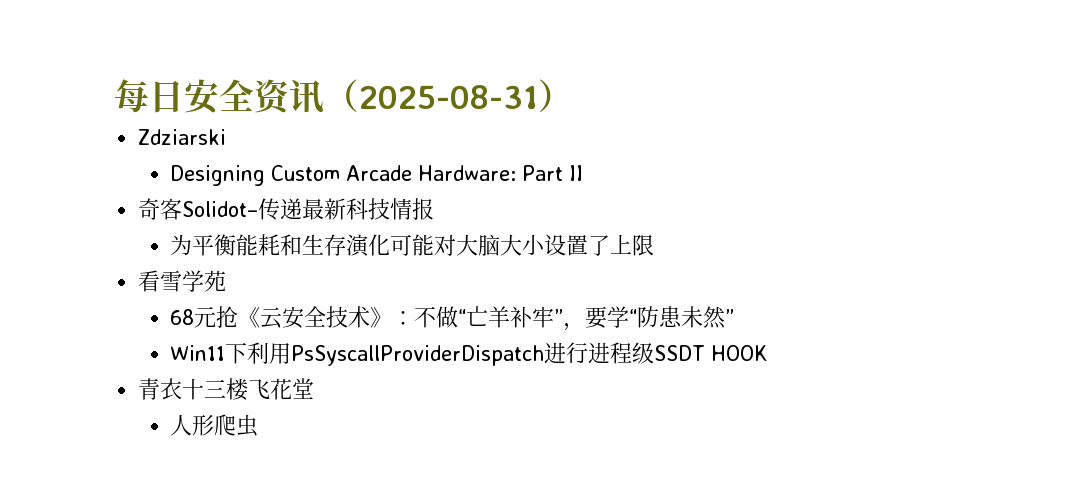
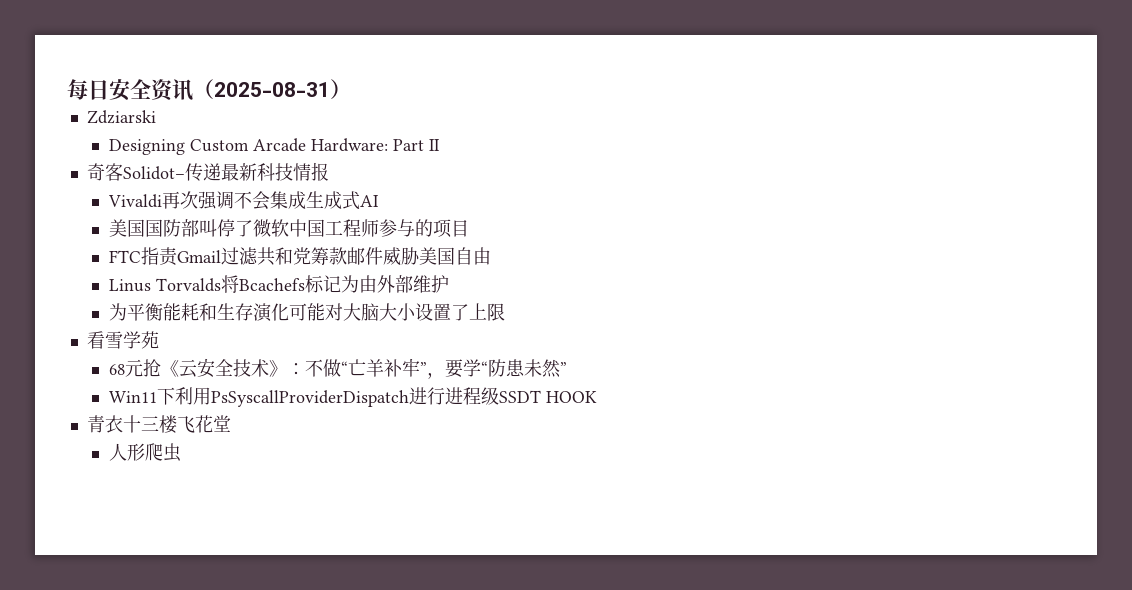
+ Vivaldi再次强调不会集成生成式AI
+ 美国国防部叫停了微软中国工程师参与的项目
+ FTC指责Gmail过滤共和党筹款邮件威胁美国自由
+ Linus Torvalds将Bcachefs标记为由外部维护

